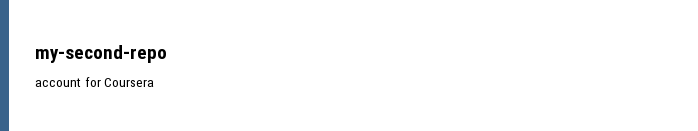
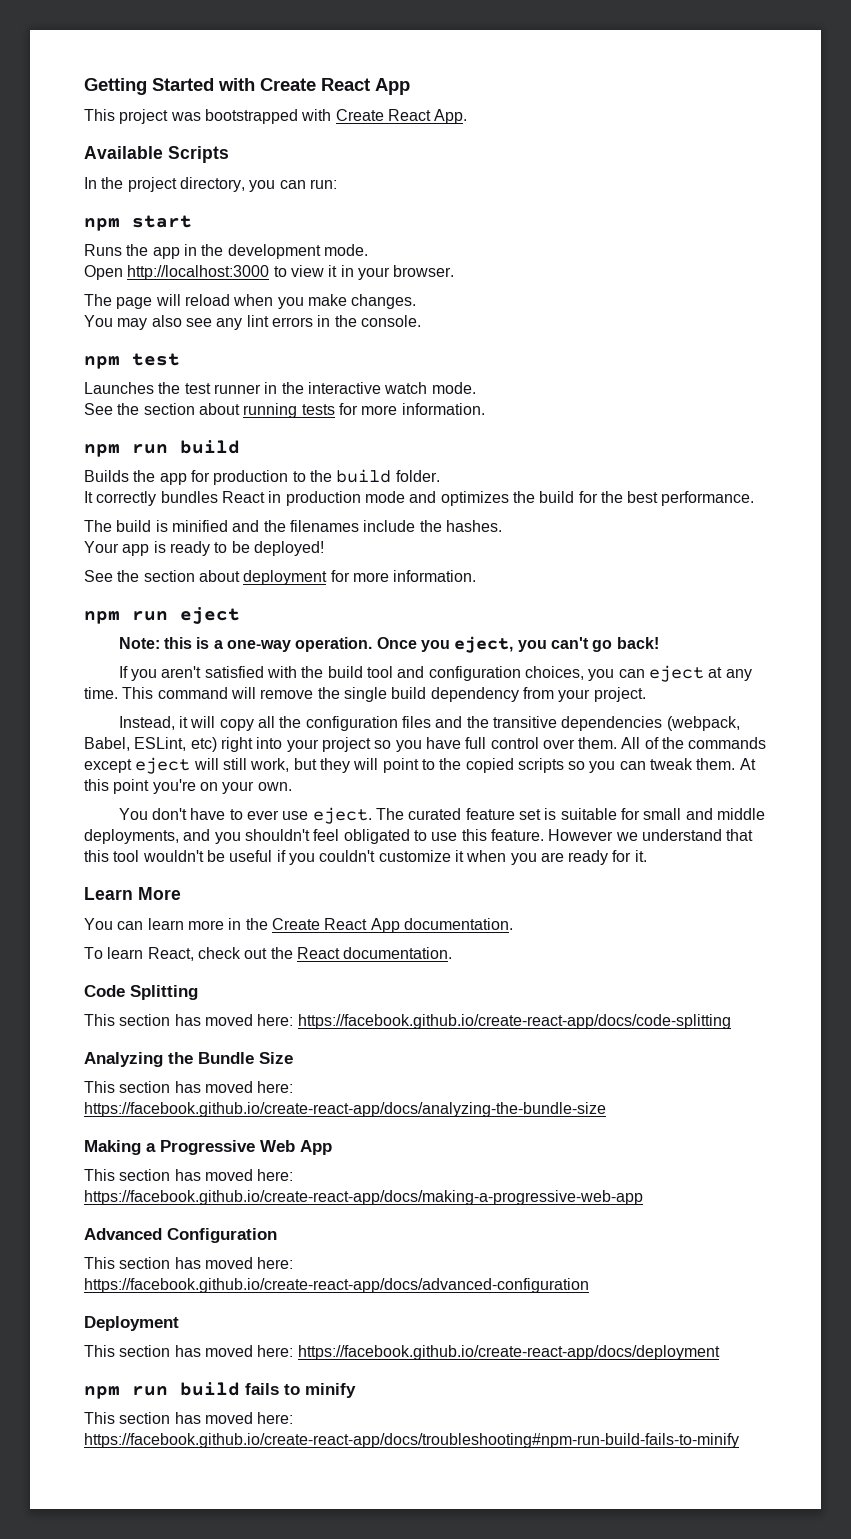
- my-second-repo
- account for Coursera
+ Getting Started with Create React App
+ This project was bootstrapped with Create React App.
+ Available Scripts
+ In the project directory, you can run:
+ npm start
+ Runs the app in the development mode.
+ Open http://localhost:3000 to view it in your browser.
+ The page will reload when you make changes.
+ You may also see any lint errors in the console.
+ npm test
+ Launches the test runner in the interactive watch mode.
+ See the section about running tests for more information.
+ npm run build
+ Builds the app for production to the build folder.
+ It correctly bundles React in production mode and optimizes the build for the best performance.
+ The build is minified and the filenames include the hashes.
+ Your app is ready to be deployed!
+ See the section about deployment for more information.
+ npm run eject
+ Note: this is a one-way operation. Once you eject, you can't go back!
+ If you aren't satisfied with the build tool and configuration choices, you can eject at any time. This command will remove the single build dependency from your project.
+ Instead, it will copy all the configuration files and the transitive dependencies (webpack, Babel, ESLint, etc) right into your project so you have full control over them. All of the commands except eject will still work, but they will point to the copied scripts so you can tweak them. At this point you're on your own.
+ You don't have to ever use eject. The curated feature set is suitable for small and middle deployments, and you shouldn't feel obligated to use this feature. However we understand that this tool wouldn't be useful if you couldn't customize it when you are ready for it.
+ Learn More
+ You can learn more in the Create React App documentation.
+ To learn React, check out the React documentation.
+ Code Splitting
+ This section has moved here: https://facebook.github.io/create-react-app/docs/code-splitting
+ Analyzing the Bundle Size
+ This section has moved here: https://facebook.github.io/create-react-app/docs/analyzing-the-bundle-size
+ Making a Progressive Web App
+ This section has moved here: https://facebook.github.io/create-react-app/docs/making-a-progressive-web-app
+ Advanced Configuration
+ This section has moved here: https://facebook.github.io/create-react-app/docs/advanced-configuration
+ Deployment
+ This section has moved here: https://facebook.github.io/create-react-app/docs/deployment
+ npm run build fails to minify
+ This section has moved here: https://facebook.github.io/create-react-app/docs/troubleshooting#npm-run-build-fails-to-minify

